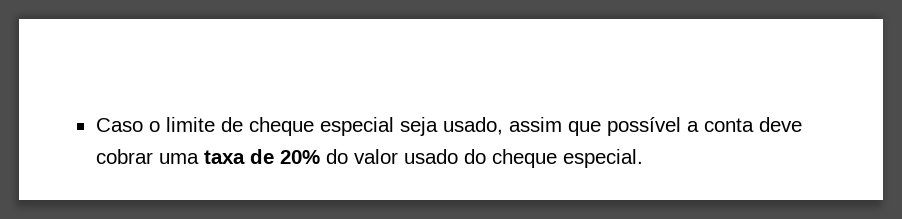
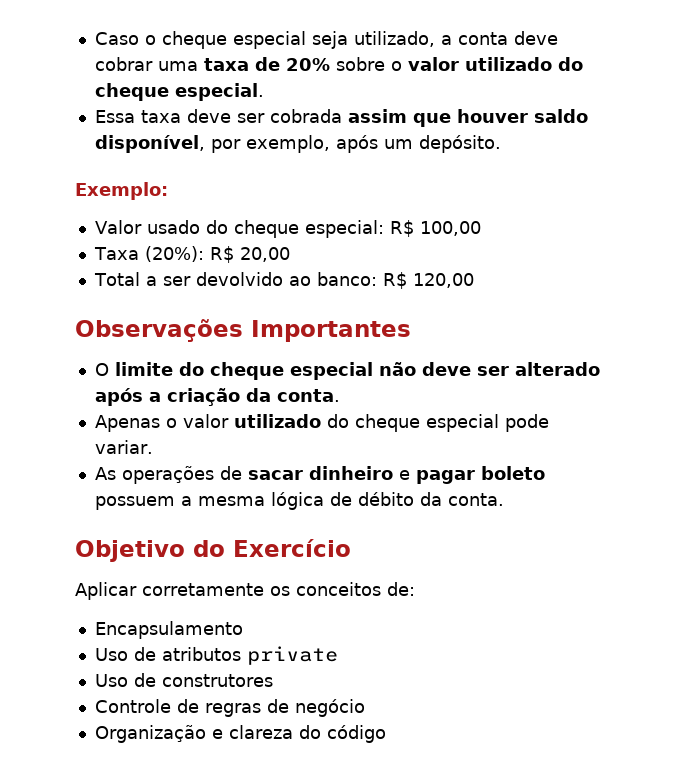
- Caso o limite de cheque especial seja usado, assim que possível a conta deve cobrar uma taxa de 20% do valor usado do cheque especial.
+ Caso o cheque especial seja utilizado, a conta deve cobrar uma taxa de 20% sobre o valor utilizado do cheque especial.
+ Essa taxa deve ser cobrada assim que houver saldo disponível, por exemplo, após um depósito.
+ Exemplo:
+ Valor usado do cheque especial: R$ 100,00
+ Taxa (20%): R$ 20,00
+ Total a ser devolvido ao banco: R$ 120,00
+ Observações Importantes
+ O limite do cheque especial não deve ser alterado após a criação da conta.
+ Apenas o valor utilizado do cheque especial pode variar.
+ As operações de sacar dinheiro e pagar boleto possuem a mesma lógica de débito da conta.
+ Objetivo do Exercício
+ Aplicar corretamente os conceitos de:
+ Encapsulamento
+ Uso de atributos private
+ Uso de construtores
+ Controle de regras de negócio
+ Organização e clareza do código

